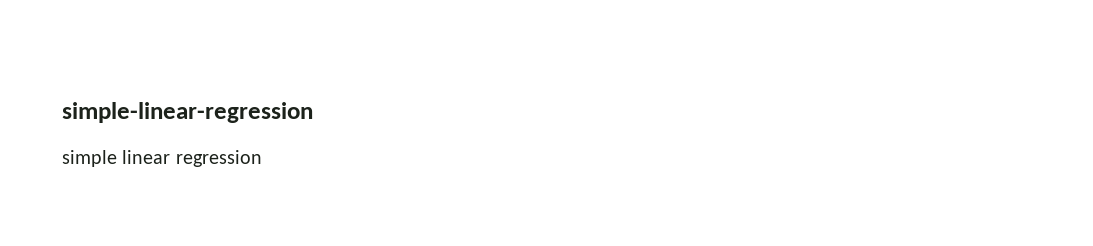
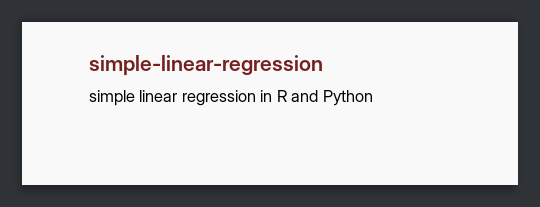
- simple linear regression
+ simple linear regression in R and Python

